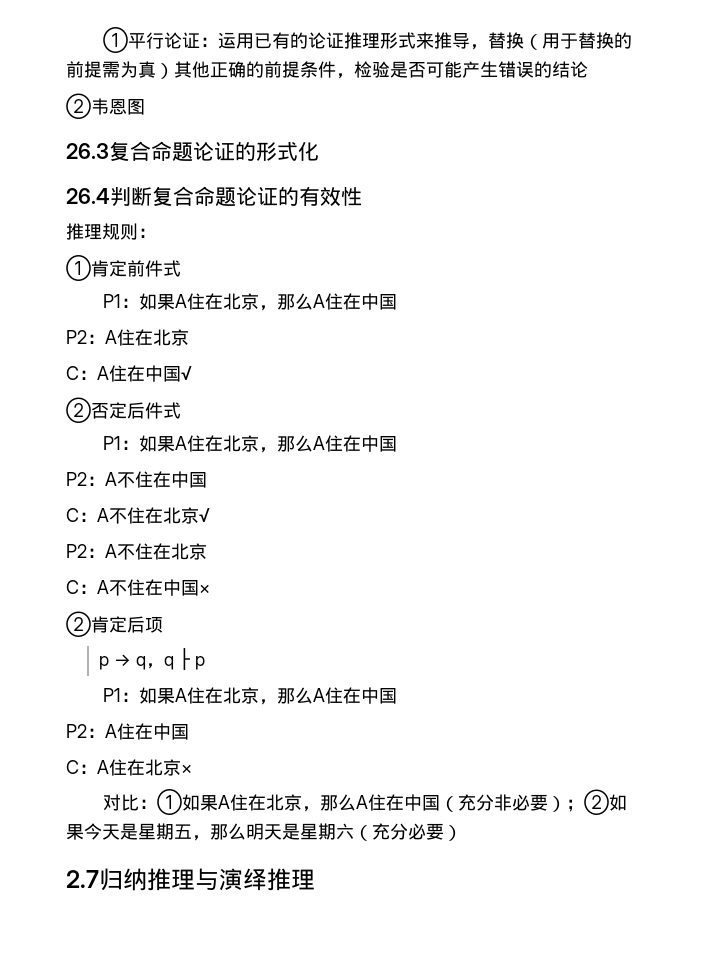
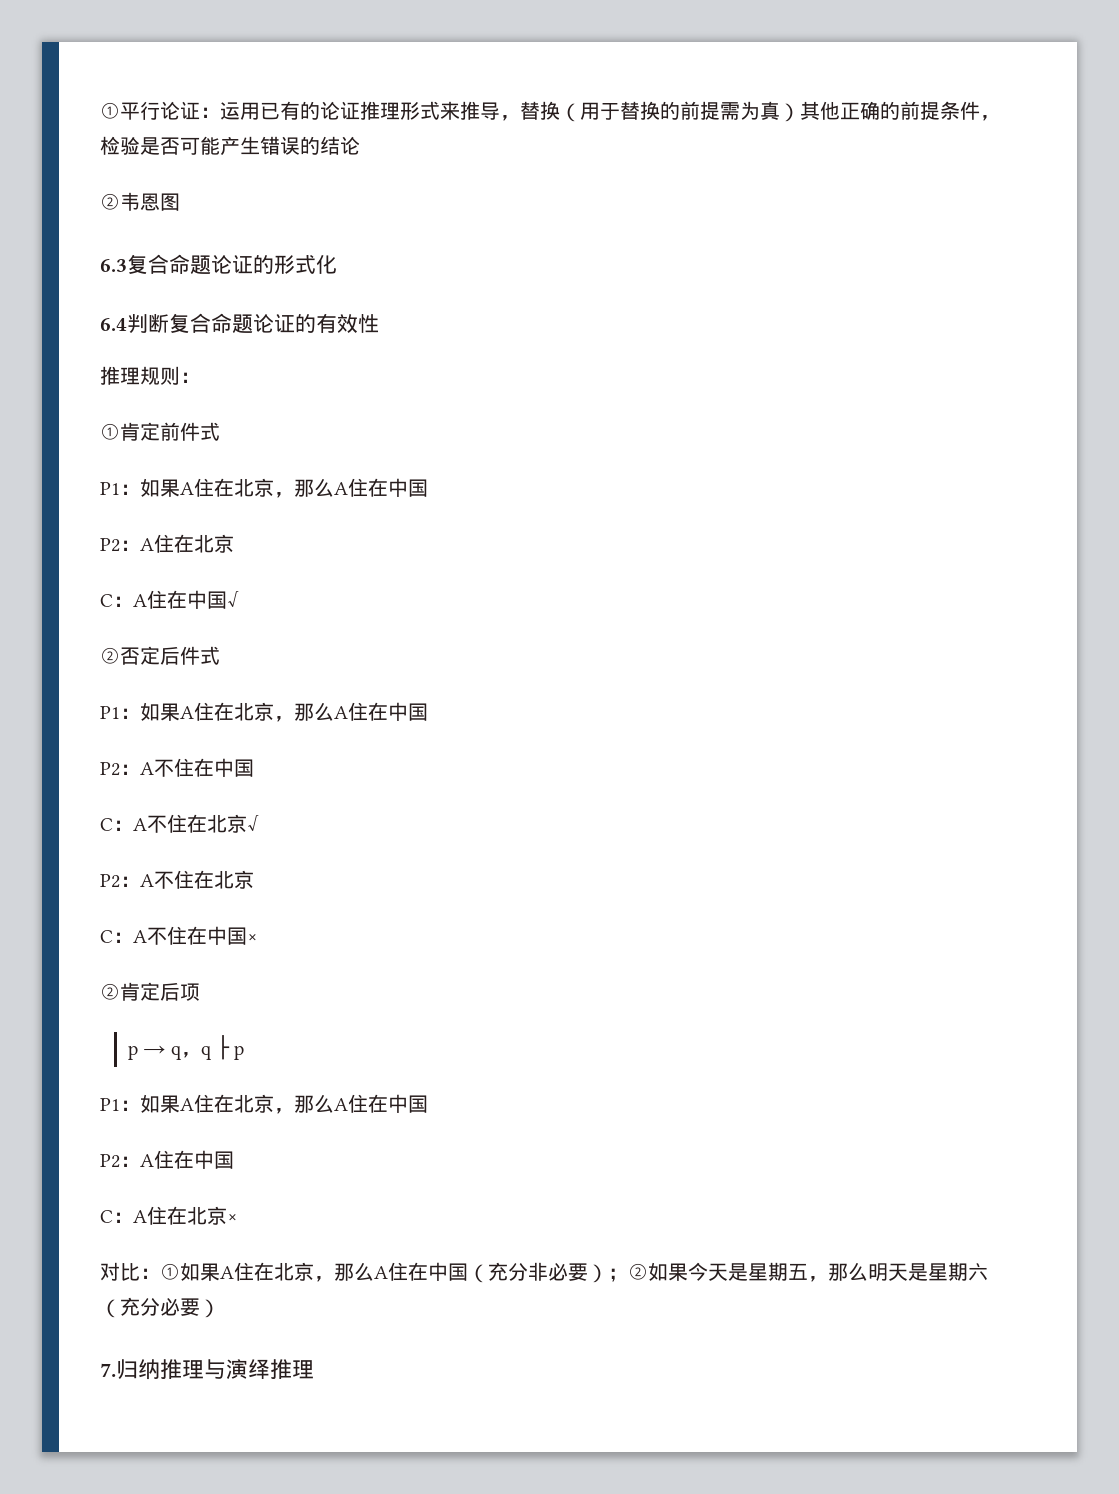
- 26.3复合命题论证的形式化
+ 6.3复合命题论证的形式化
- 26.4判断复合命题论证的有效性
+ 6.4判断复合命题论证的有效性
- 2.7归纳推理与演绎推理
+ 7.归纳推理与演绎推理

